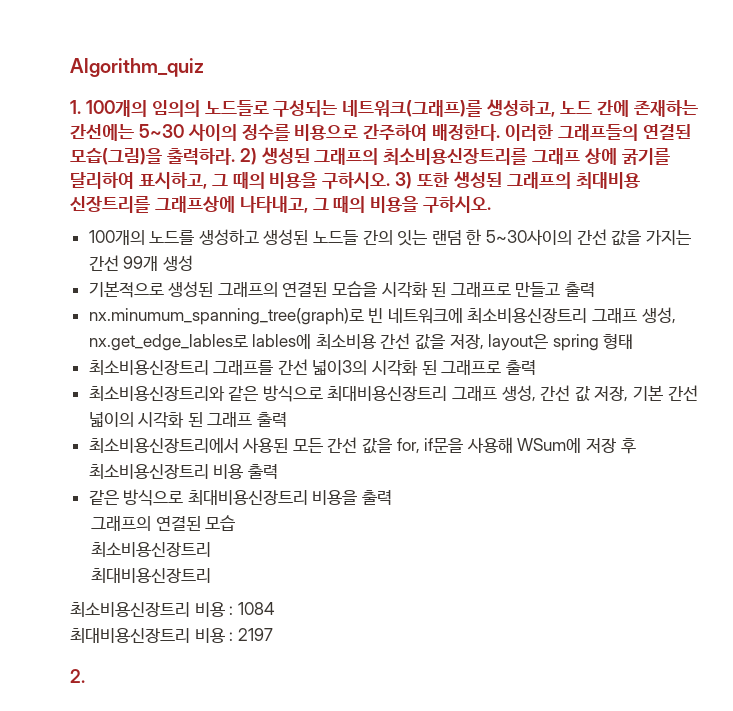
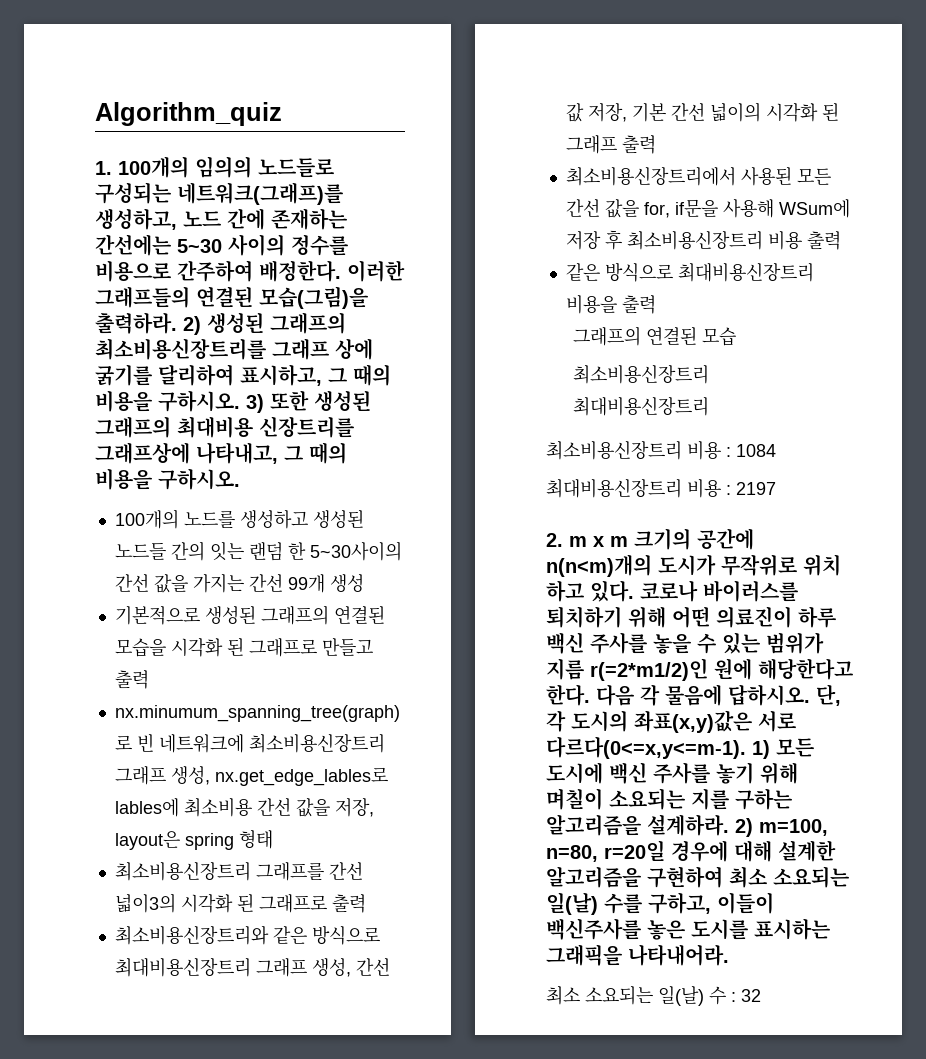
- 2.
+ 2. m x m 크기의 공간에 n(n<m)개의 도시가 무작위로 위치 하고 있다. 코로나 바이러스를 퇴치하기 위해 어떤 의료진이 하루 백신 주사를 놓을 수 있는 범위가 지름 r(=2*m1/2)인 원에 해당한다고 한다. 다음 각 물음에 답하시오. 단, 각 도시의 좌표(x,y)값은 서로 다르다(0<=x,y<=m-1). 1) 모든 도시에 백신 주사를 놓기 위해 며칠이 소요되는 지를 구하는 알고리즘을 설계하라. 2) m=100, n=80, r=20일 경우에 대해 설계한 알고리즘을 구현하여 최소 소요되는 일(날) 수를 구하고, 이들이 백신주사를 놓은 도시를 표시하는 그래픽을 나타내어라.
+ 최소 소요되는 일(날) 수 : 32

